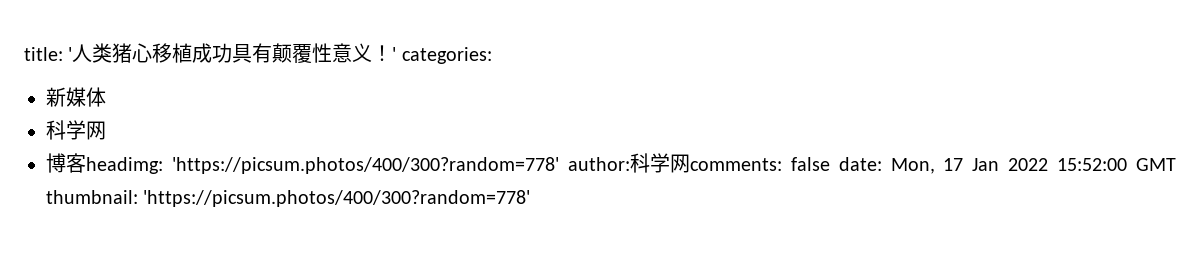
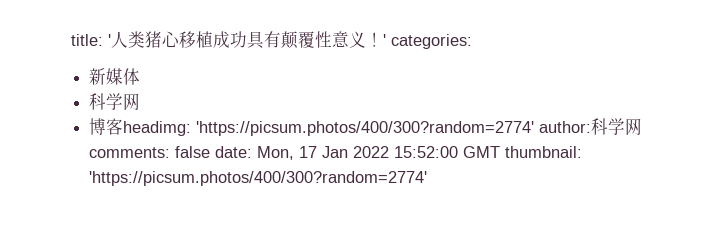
- 博客headimg: 'https://picsum.photos/400/300?random=778' author:科学网comments: false date: Mon, 17 Jan 2022 15:52:00 GMT thumbnail: 'https://picsum.photos/400/300?random=778'
+ 博客headimg: 'https://picsum.photos/400/300?random=2774' author:科学网comments: false date: Mon, 17 Jan 2022 15:52:00 GMT thumbnail: 'https://picsum.photos/400/300?random=2774'

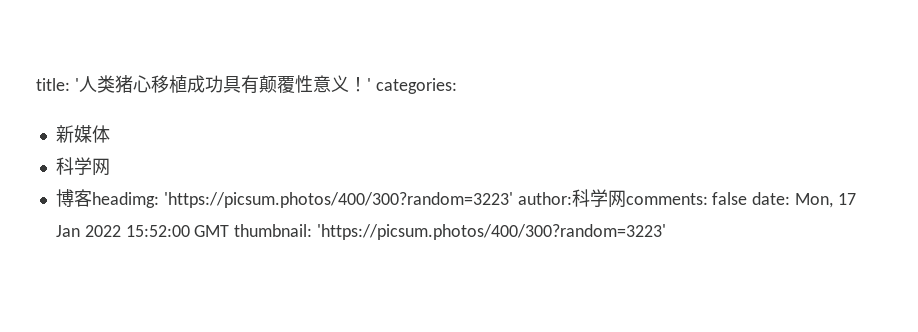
- 博客headimg: 'https://picsum.photos/400/300?random=2774' author:科学网comments: false date: Mon, 17 Jan 2022 15:52:00 GMT thumbnail: 'https://picsum.photos/400/300?random=2774'
+ 博客headimg: 'https://picsum.photos/400/300?random=3223' author:科学网comments: false date: Mon, 17 Jan 2022 15:52:00 GMT thumbnail: 'https://picsum.photos/400/300?random=3223'

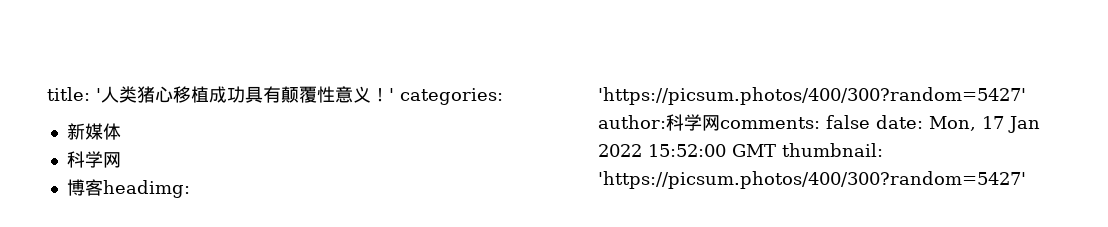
- 博客headimg: 'https://picsum.photos/400/300?random=3223' author:科学网comments: false date: Mon, 17 Jan 2022 15:52:00 GMT thumbnail: 'https://picsum.photos/400/300?random=3223'
+ 博客headimg: 'https://picsum.photos/400/300?random=5427' author:科学网comments: false date: Mon, 17 Jan 2022 15:52:00 GMT thumbnail: 'https://picsum.photos/400/300?random=5427'

